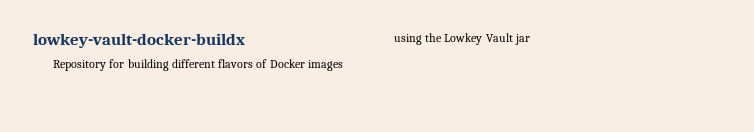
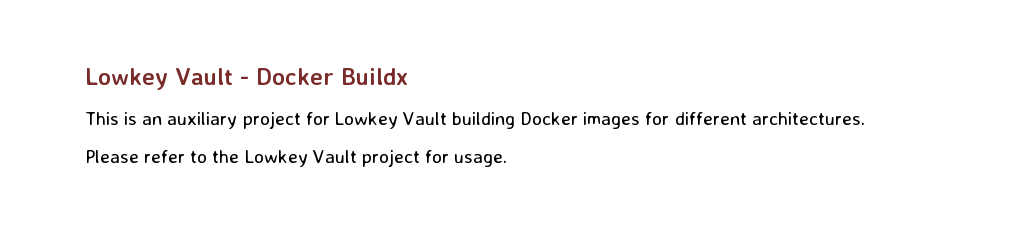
- lowkey-vault-docker-buildx
- Repository for building different flavors of Docker images using the Lowkey Vault jar
+ Lowkey Vault - Docker Buildx
+ This is an auxiliary project for Lowkey Vault building Docker images for different architectures.
+ Please refer to the Lowkey Vault project for usage.

